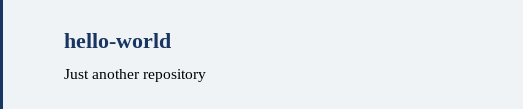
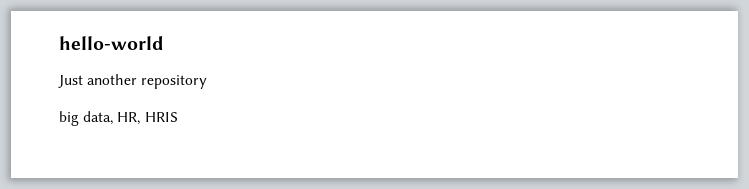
+ big data, HR, HRIS

